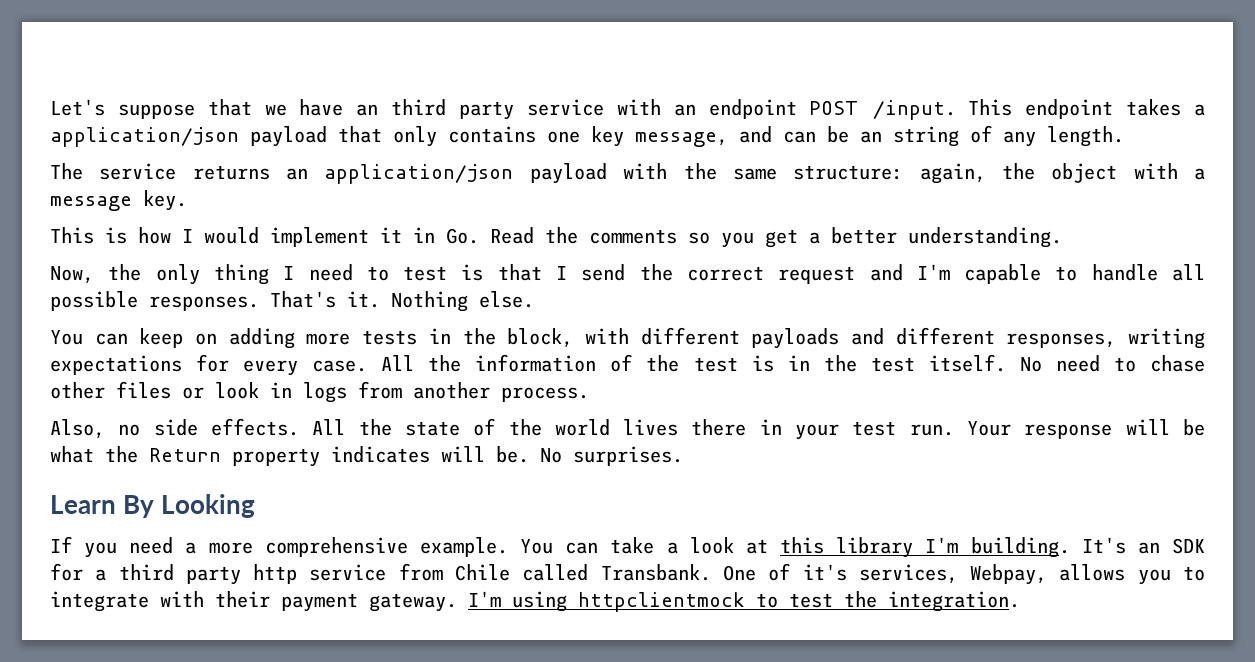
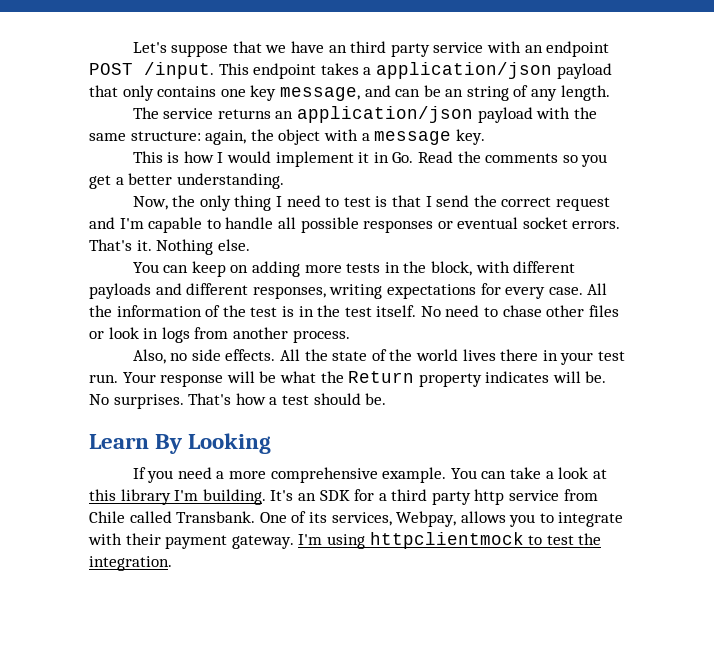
- Now, the only thing I need to test is that I send the correct request and I'm capable to handle all possible responses.
+ Now, the only thing I need to test is that I send the correct request and I'm capable to handle all possible responses or eventual socket errors.
+ That's how a test should be.
- One of it's services, Webpay, allows you to integrate with their payment gateway.
+ One of its services, Webpay, allows you to integrate with their payment gateway.

